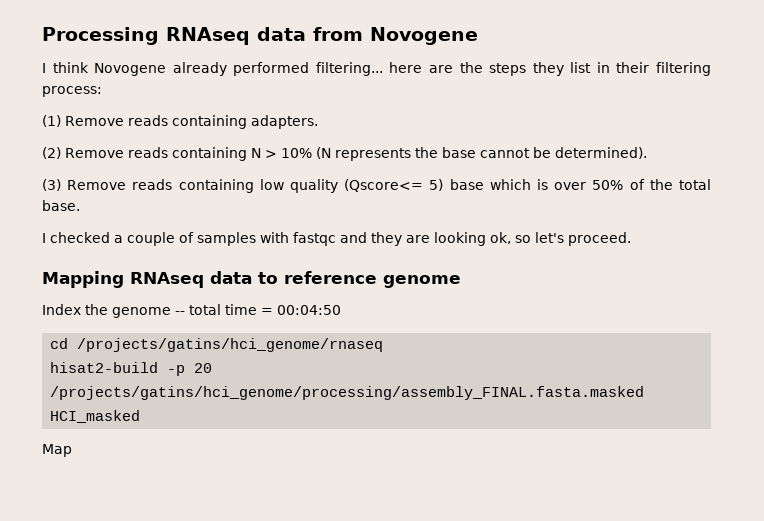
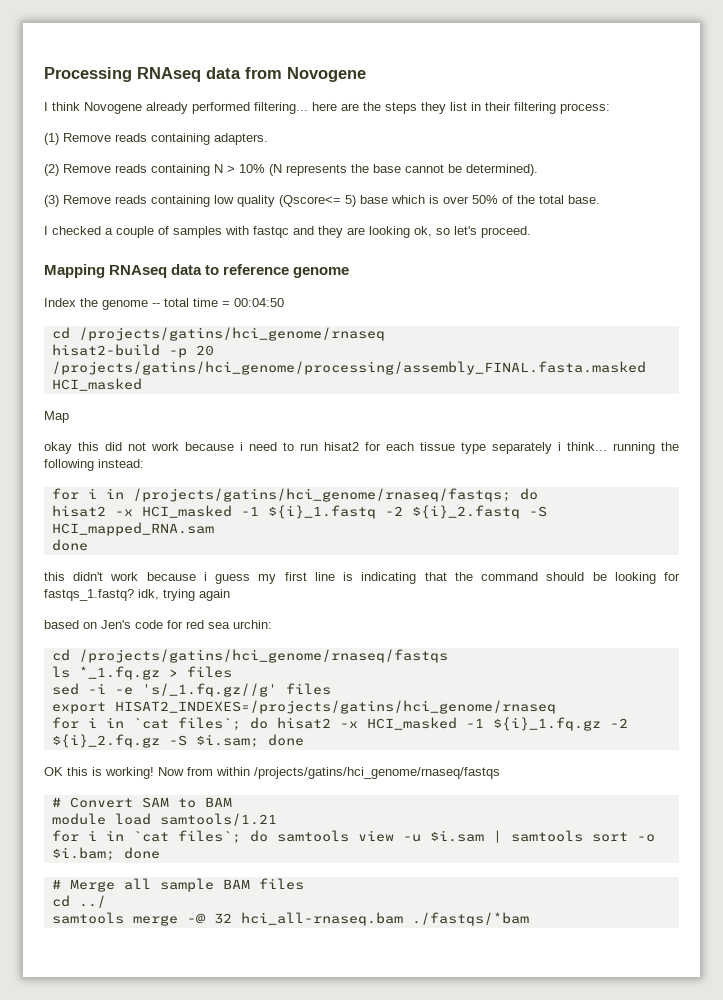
+ okay this did not work because i need to run hisat2 for each tissue type separately i think... running the following instead:
+ for i in /projects/gatins/hci_genome/rnaseq/fastqs; do
+ hisat2 -x HCI_masked -1 ${i}_1.fastq -2 ${i}_2.fastq -S HCI_mapped_RNA.sam
+ done
+ this didn't work because i guess my first line is indicating that the command should be looking for fastqs_1.fastq? idk, trying again
+ based on Jen's code for red sea urchin:
+ cd /projects/gatins/hci_genome/rnaseq/fastqs
+ ls *_1.fq.gz > files
+ sed -i -e 's/_1.fq.gz//g' files
+ export HISAT2_INDEXES=/projects/gatins/hci_genome/rnaseq
+ for i in `cat files`; do hisat2 -x HCI_masked -1 ${i}_1.fq.gz -2 ${i}_2.fq.gz -S $i.sam; done
+ OK this is working! Now from within /projects/gatins/hci_genome/rnaseq/fastqs
+ # Convert SAM to BAM
+ module load samtools/1.21
+ for i in `cat files`; do samtools view -u $i.sam | samtools sort -o $i.bam; done
+ # Merge all sample BAM files
+ cd ../
+ samtools merge -@ 32 hci_all-rnaseq.bam ./fastqs/*bam

